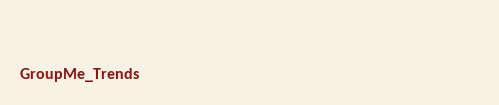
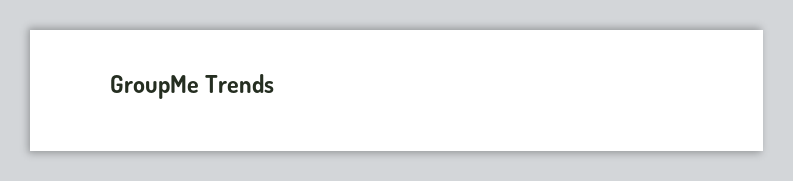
- GroupMe_Trends
+ GroupMe Trends

